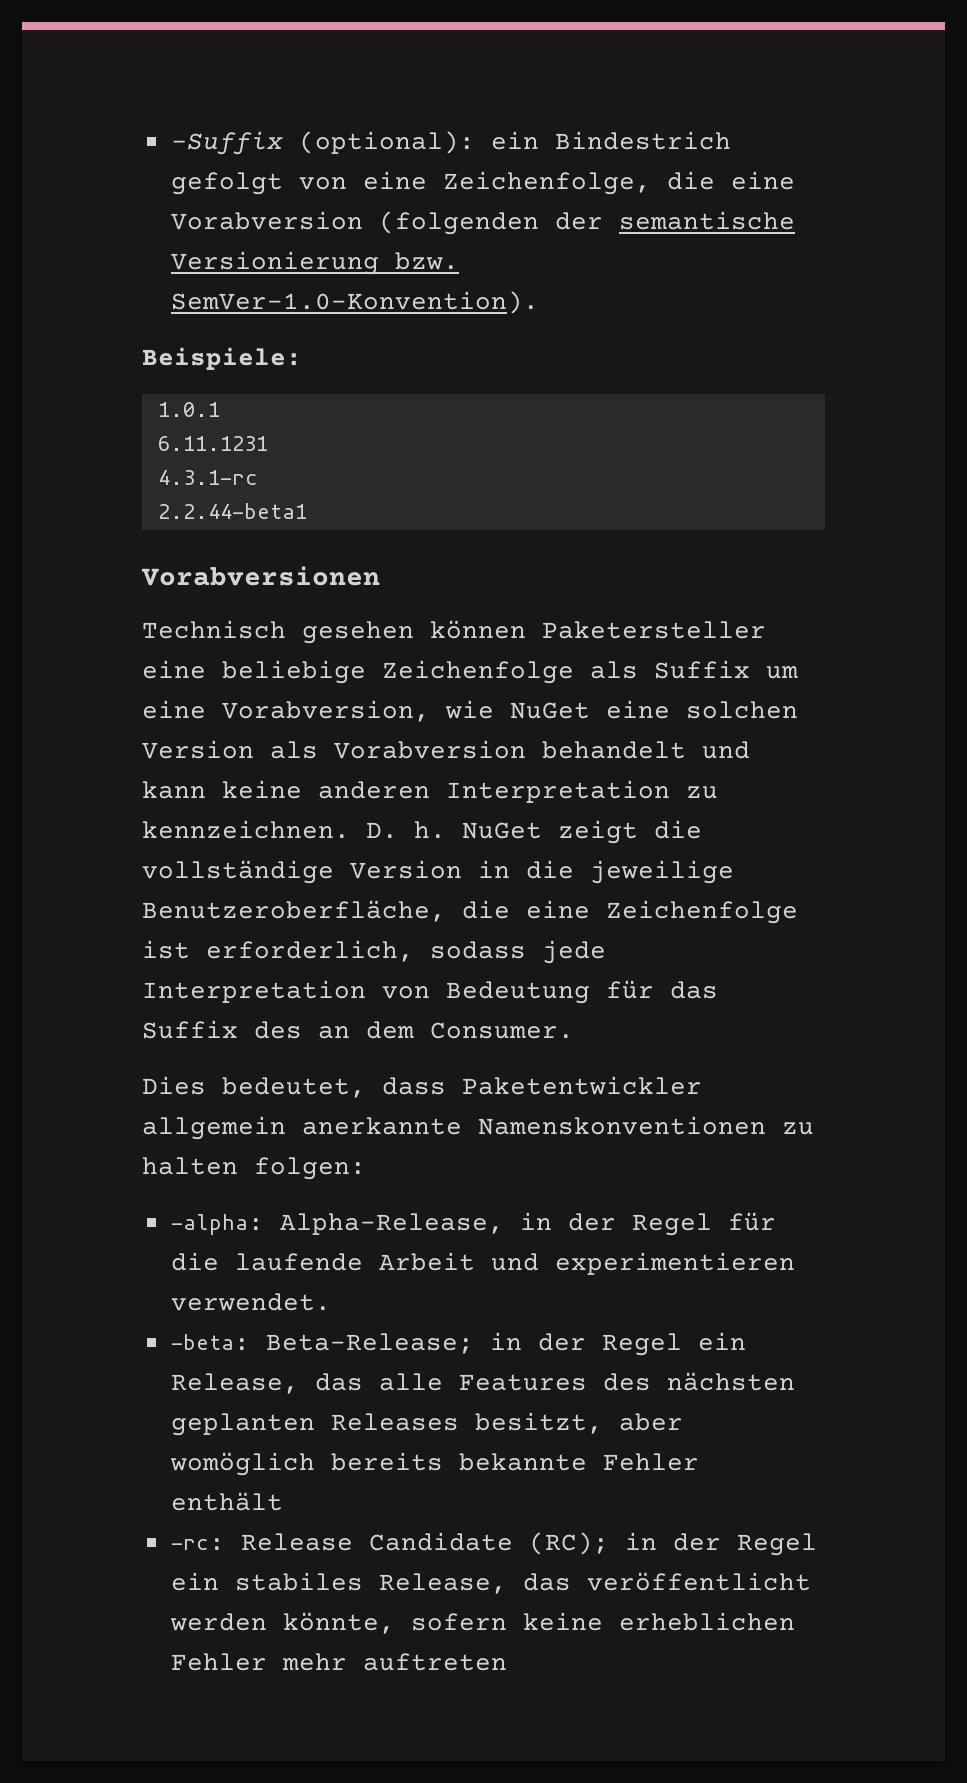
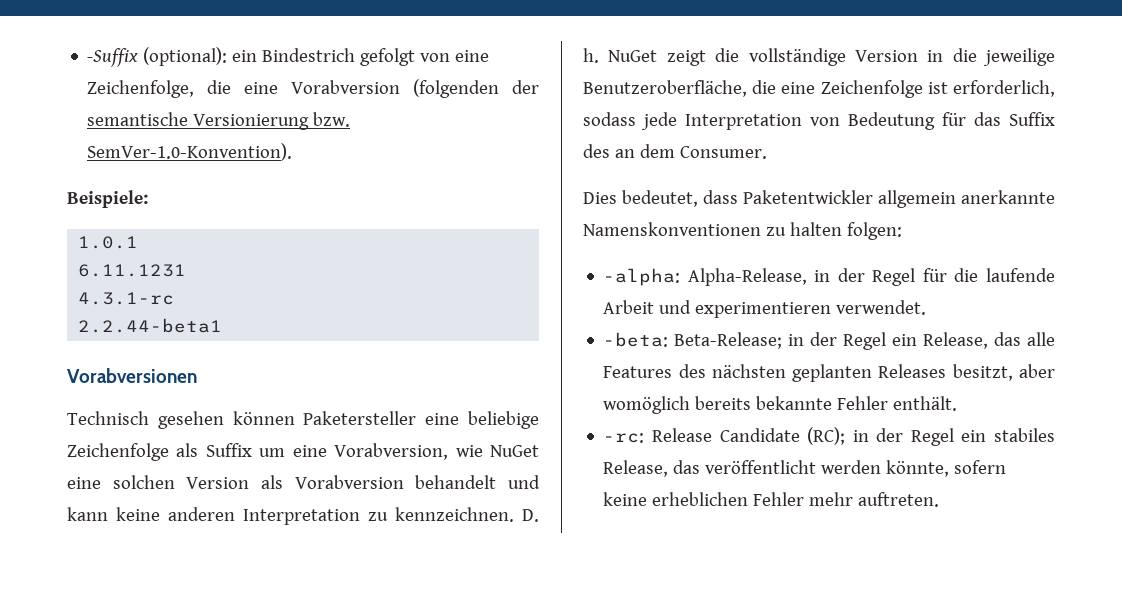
- -beta: Beta-Release; in der Regel ein Release, das alle Features des nächsten geplanten Releases besitzt, aber womöglich bereits bekannte Fehler enthält
+ -beta: Beta-Release; in der Regel ein Release, das alle Features des nächsten geplanten Releases besitzt, aber womöglich bereits bekannte Fehler enthält.
- -rc: Release Candidate (RC); in der Regel ein stabiles Release, das veröffentlicht werden könnte, sofern keine erheblichen Fehler mehr auftreten
+ -rc: Release Candidate (RC); in der Regel ein stabiles Release, das veröffentlicht werden könnte, sofern keine erheblichen Fehler mehr auftreten.

